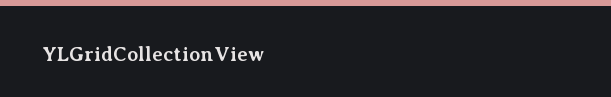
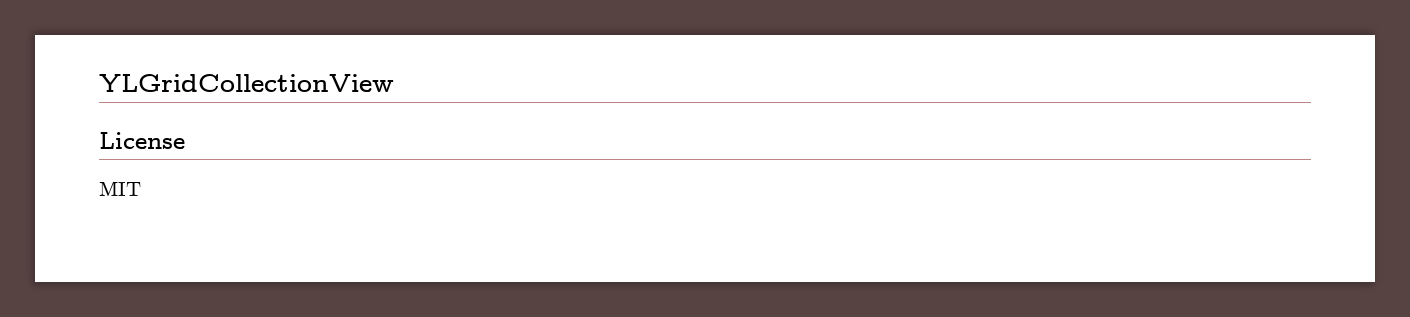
+ License
+ MIT

